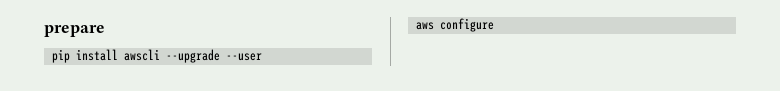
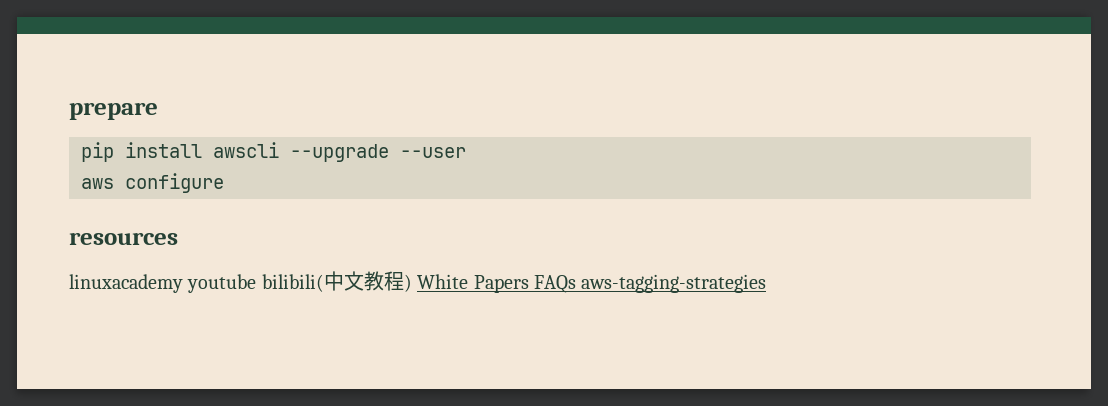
+ resources
+ linuxacademy youtube bilibili(中文教程) White Papers FAQs aws-tagging-strategies

